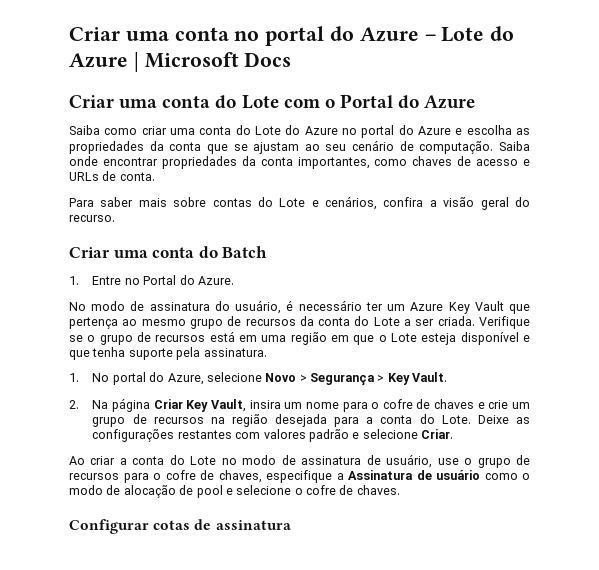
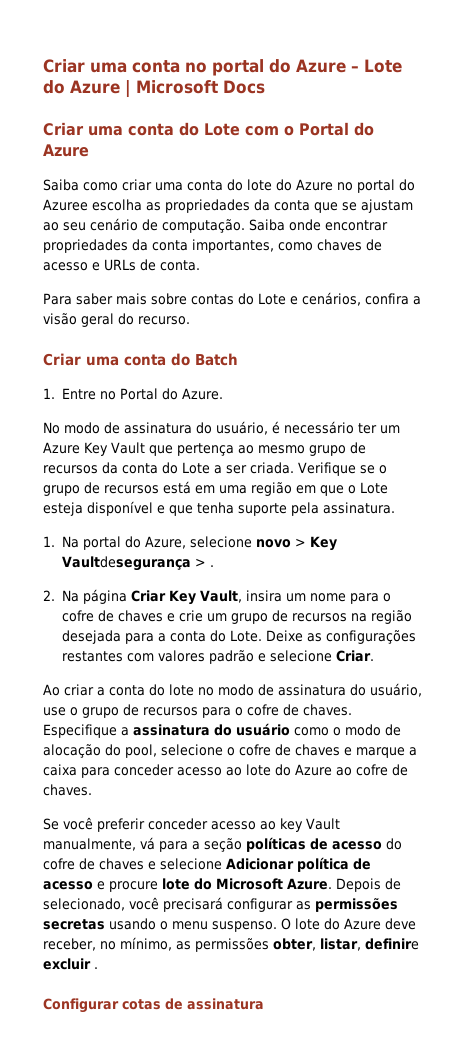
- Saiba como criar uma conta do Lote do Azure no portal do Azure e escolha as propriedades da conta que se ajustam ao seu cenário de computação.
+ Saiba como criar uma conta do lote do Azure no portal do Azuree escolha as propriedades da conta que se ajustam ao seu cenário de computação.
- 1. No portal do Azure, selecione Novo > Segurança > Key Vault.
+ 1. Na portal do Azure, selecione novo > Key Vaultdesegurança > .
- Ao criar a conta do Lote no modo de assinatura de usuário, use o grupo de recursos para o cofre de chaves, especifique a Assinatura de usuário como o modo de alocação de pool e selecione o cofre de chaves.
+ Ao criar a conta do lote no modo de assinatura do usuário, use o grupo de recursos para o cofre de chaves. Especifique a assinatura do usuário como o modo de alocação do pool, selecione o cofre de chaves e marque a caixa para conceder acesso ao lote do Azure ao cofre de chaves.
+ Se você preferir conceder acesso ao key Vault manualmente, vá para a seção políticas de acesso do cofre de chaves e selecione Adicionar política de acesso e procure lote do Microsoft Azure. Depois de selecionado, você precisará configurar as permissões secretas usando o menu suspenso. O lote do Azure deve receber, no mínimo, as permissões obter, listar, definire excluir .

